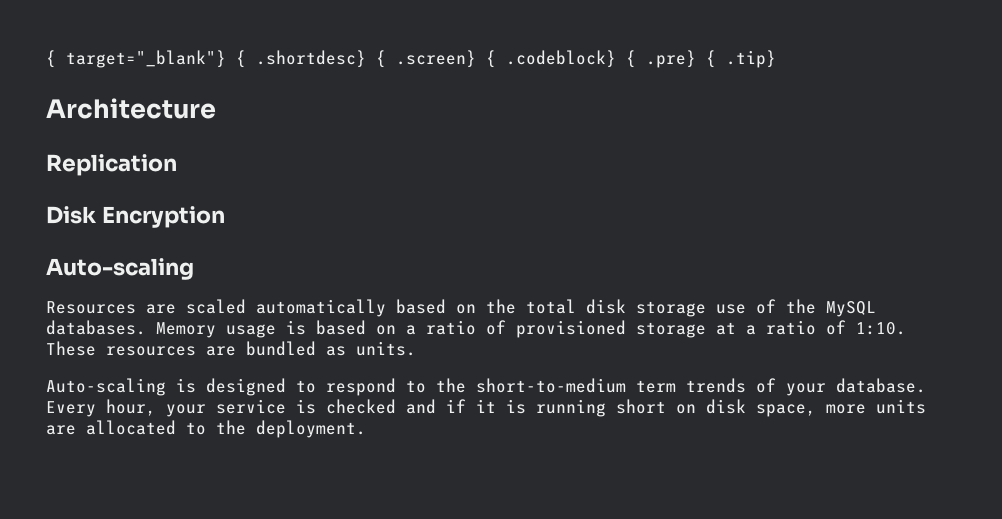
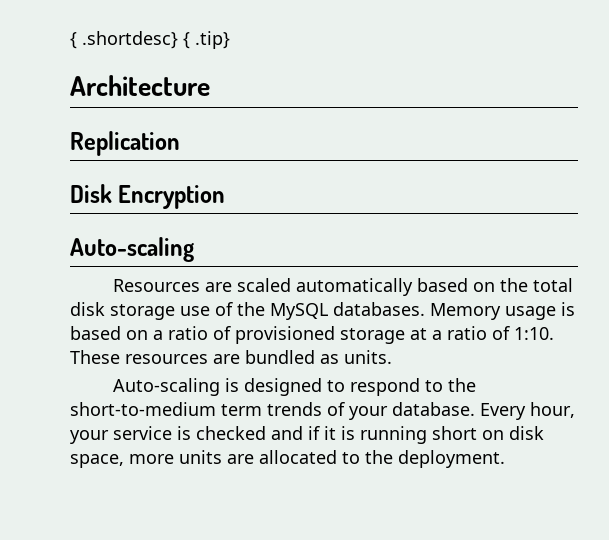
- { target="_blank"} { .shortdesc} { .screen} { .codeblock} { .pre} { .tip}
+ { .shortdesc} { .tip}

